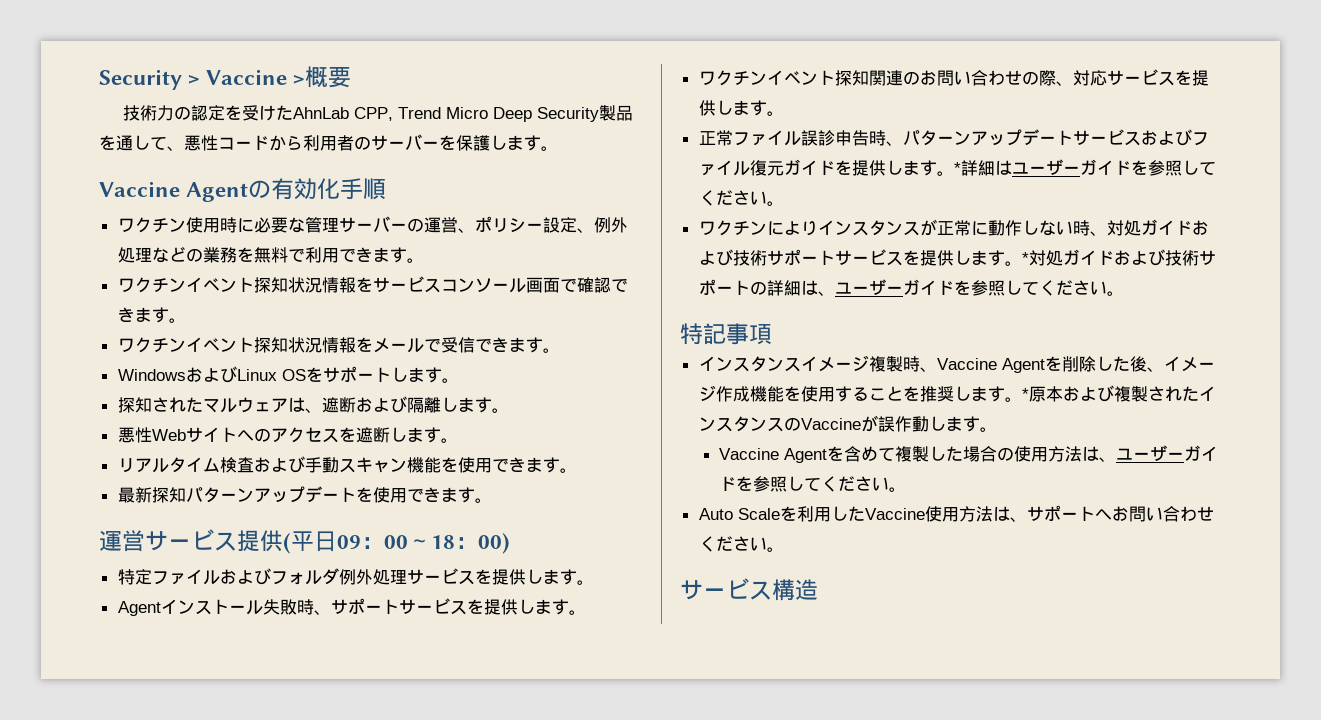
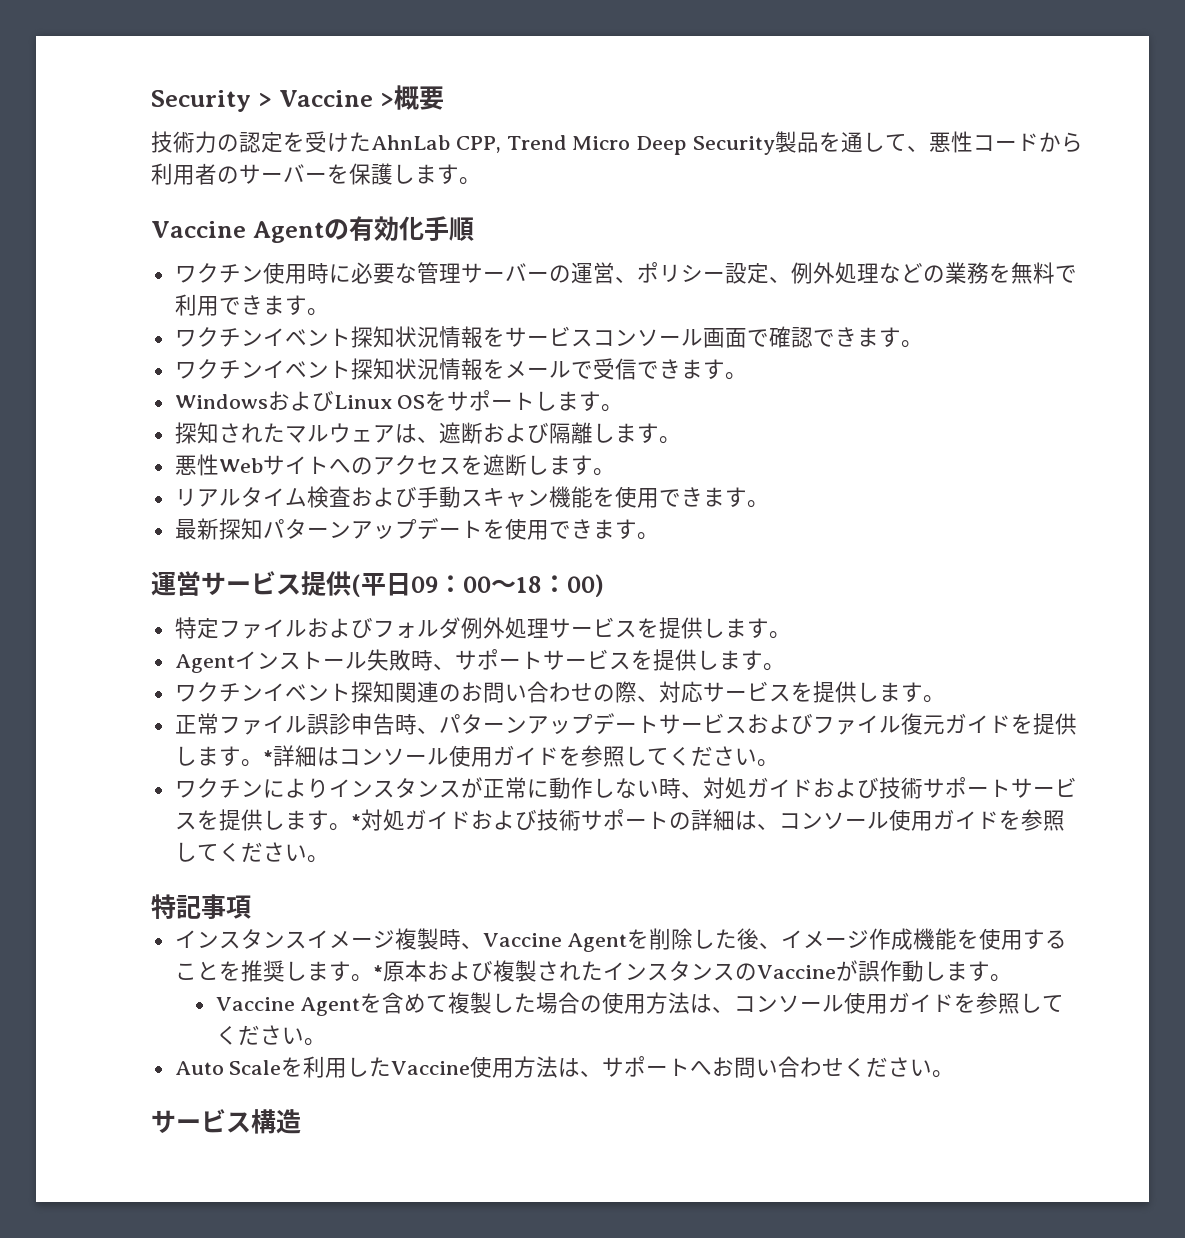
- *詳細はユーザーガイドを参照してください。
+ *詳細はコンソール使用ガイドを参照してください。
- *対処ガイドおよび技術サポートの詳細は、ユーザーガイドを参照してください。
+ *対処ガイドおよび技術サポートの詳細は、コンソール使用ガイドを参照してください。
- Vaccine Agentを含めて複製した場合の使用方法は、ユーザーガイドを参照してください。
+ Vaccine Agentを含めて複製した場合の使用方法は、コンソール使用ガイドを参照してください。

